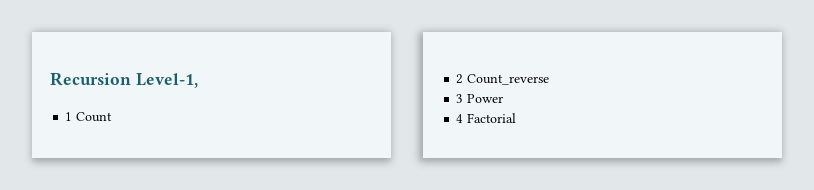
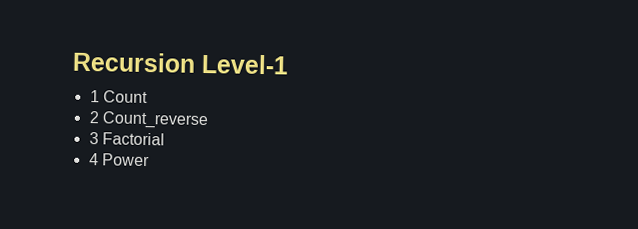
- Recursion Level-1,
+ Recursion Level-1
- 3 Power
+ 3 Factorial
- 4 Factorial
+ 4 Power

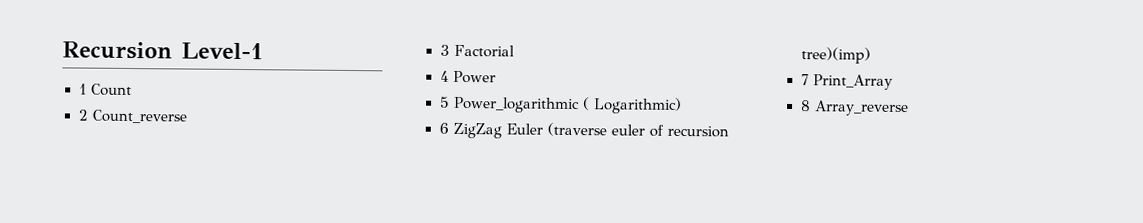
+ 5 Power_logarithmic ( Logarithmic)
+ 6 ZigZag Euler (traverse euler of recursion tree)(imp)
+ 7 Print_Array
+ 8 Array_reverse

